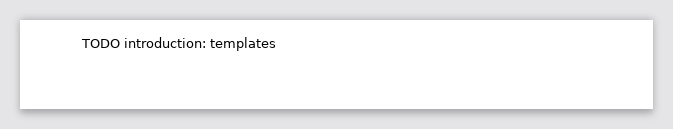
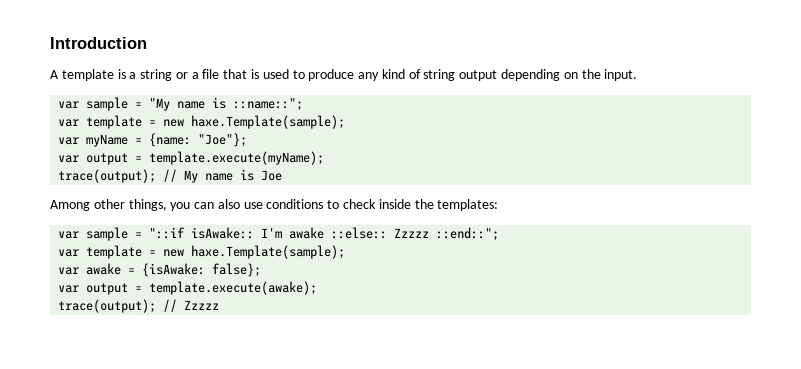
- TODO introduction: templates
+ Introduction
+ A template is a string or a file that is used to produce any kind of string output depending on the input.
+ var sample = "My name is ::name::";
+ var template = new haxe.Template(sample);
+ var myName = {name: "Joe"};
+ var output = template.execute(myName);
+ trace(output); // My name is Joe
+ Among other things, you can also use conditions to check inside the templates:
+ var sample = "::if isAwake:: I'm awake ::else:: Zzzzz ::end::";
+ var template = new haxe.Template(sample);
+ var awake = {isAwake: false};
+ var output = template.execute(awake);
+ trace(output); // Zzzzz

